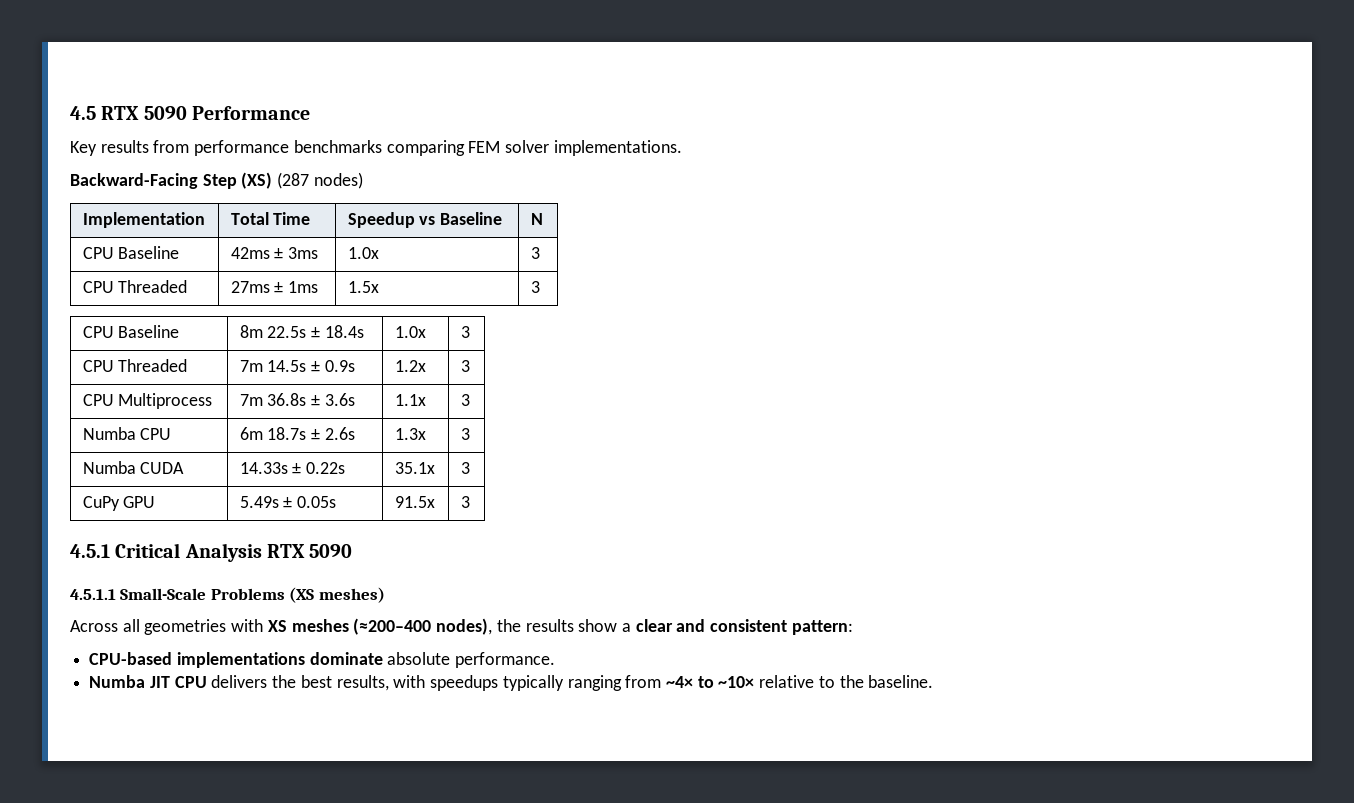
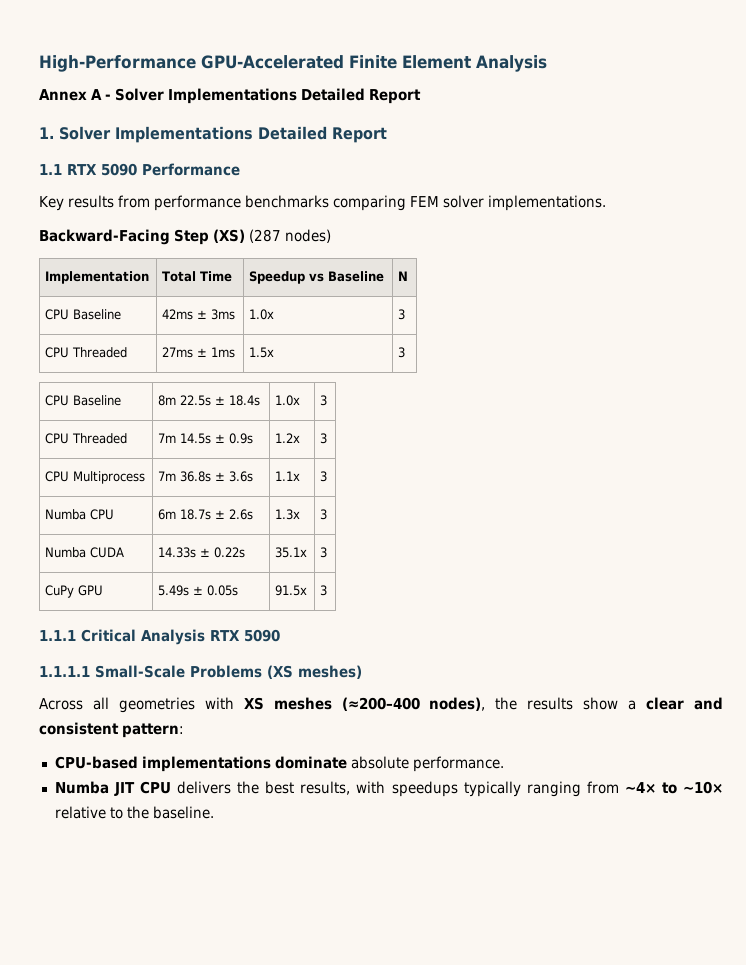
- 4.5 RTX 5090 Performance
+ High-Performance GPU-Accelerated Finite Element Analysis
+ Annex A - Solver Implementations Detailed Report
+ 1. Solver Implementations Detailed Report
+ 1.1 RTX 5090 Performance
- 4.5.1 Critical Analysis RTX 5090
+ 1.1.1 Critical Analysis RTX 5090
- 4.5.1.1 Small-Scale Problems (XS meshes)
+ 1.1.1.1 Small-Scale Problems (XS meshes)

